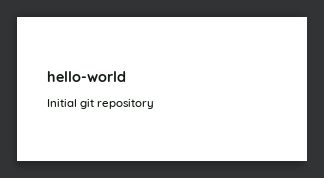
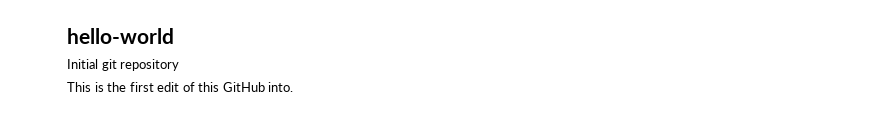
+ This is the first edit of this GitHub into.

